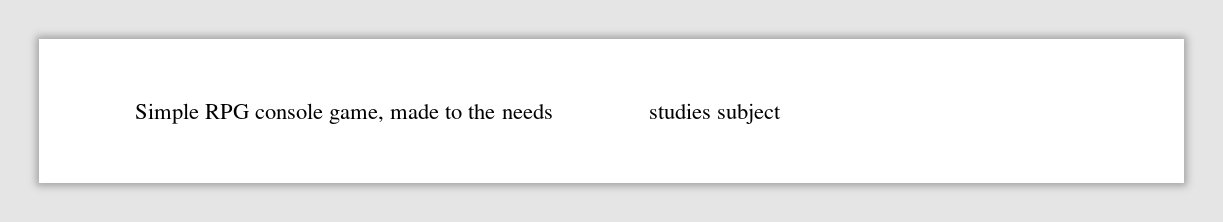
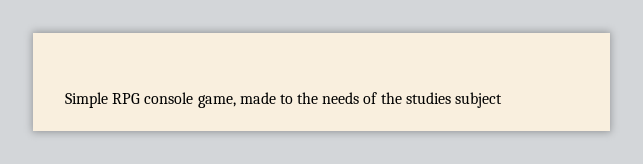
- Simple RPG console game, made to the needs studies subject
+ Simple RPG console game, made to the needs of the studies subject

